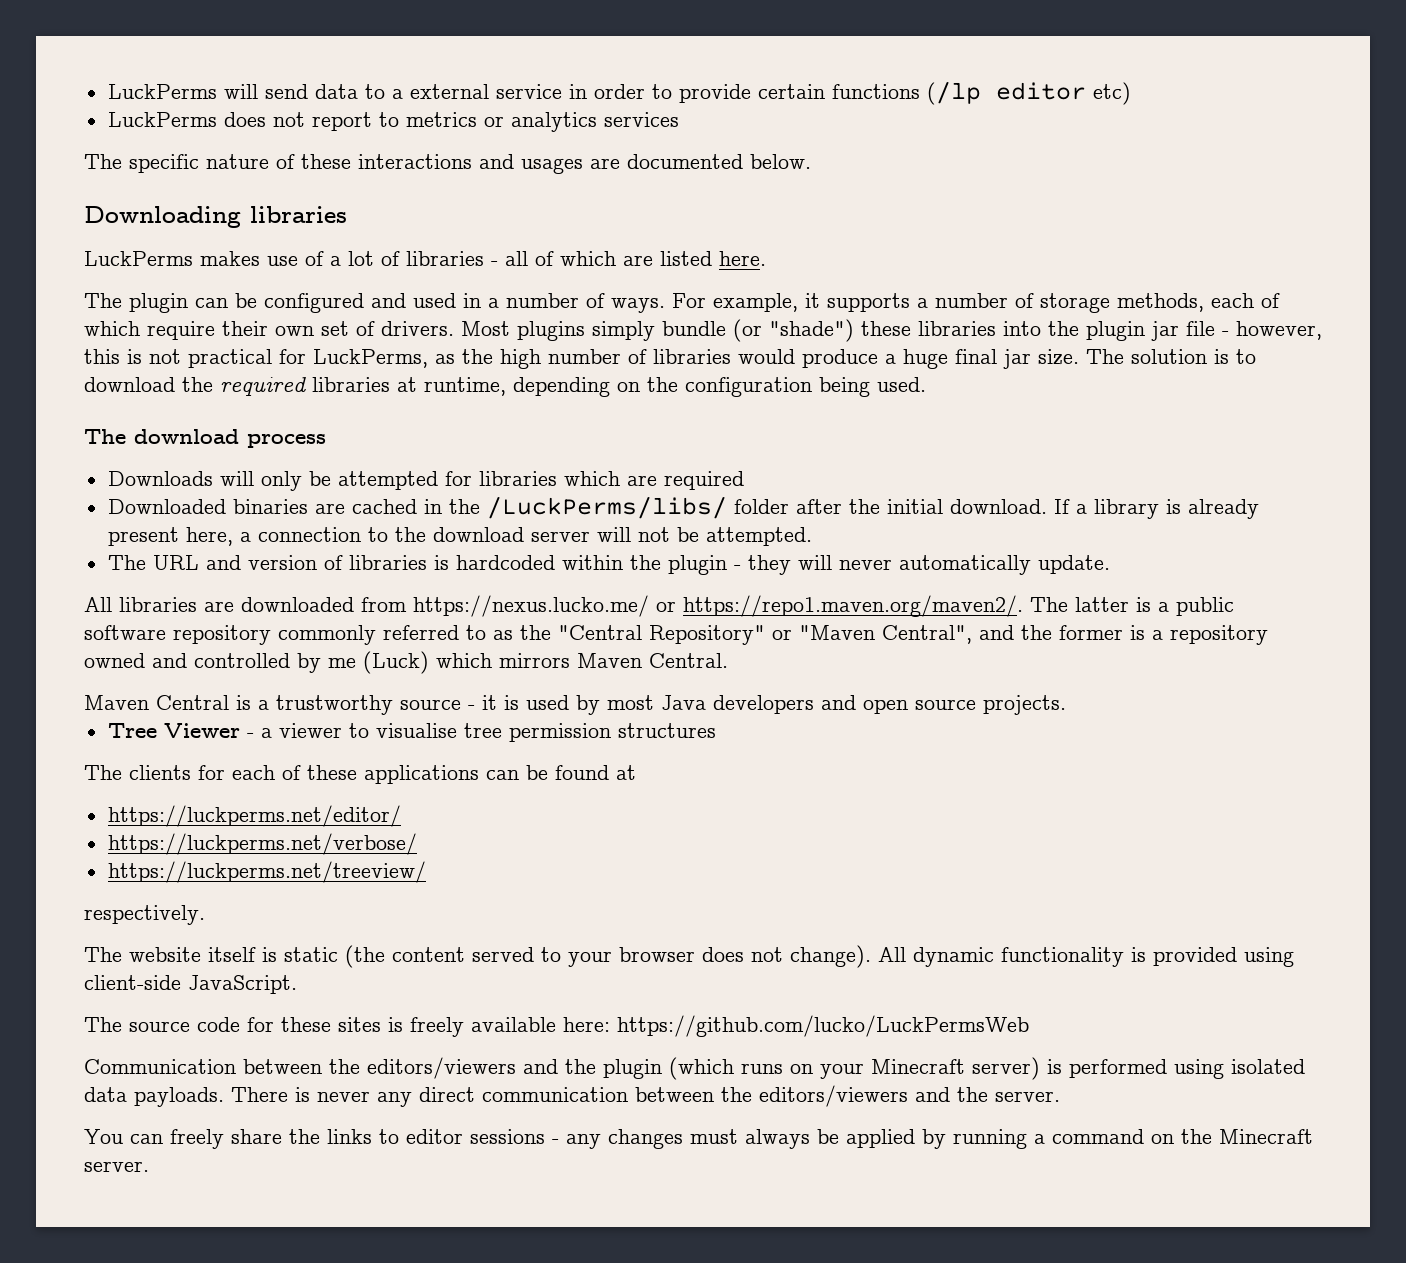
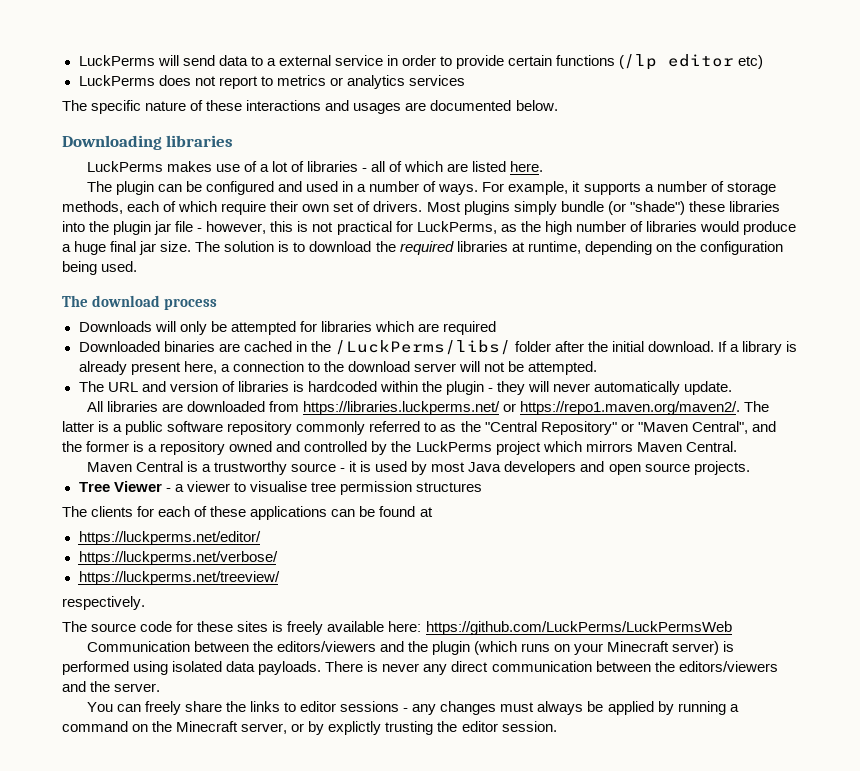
- All libraries are downloaded from https://nexus.lucko.me/ or https://repo1.maven.org/maven2/. The latter is a public software repository commonly referred to as the "Central Repository" or "Maven Central", and the former is a repository owned and controlled by me (Luck) which mirrors Maven Central.
+ All libraries are downloaded from https://libraries.luckperms.net/ or https://repo1.maven.org/maven2/. The latter is a public software repository commonly referred to as the "Central Repository" or "Maven Central", and the former is a repository owned and controlled by the LuckPerms project which mirrors Maven Central.
- The website itself is static (the content served to your browser does not change). All dynamic functionality is provided using client-side JavaScript.
- The source code for these sites is freely available here: https://github.com/lucko/LuckPermsWeb
+ The source code for these sites is freely available here: https://github.com/LuckPerms/LuckPermsWeb
- You can freely share the links to editor sessions - any changes must always be applied by running a command on the Minecraft server.
+ You can freely share the links to editor sessions - any changes must always be applied by running a command on the Minecraft server, or by explictly trusting the editor session.

